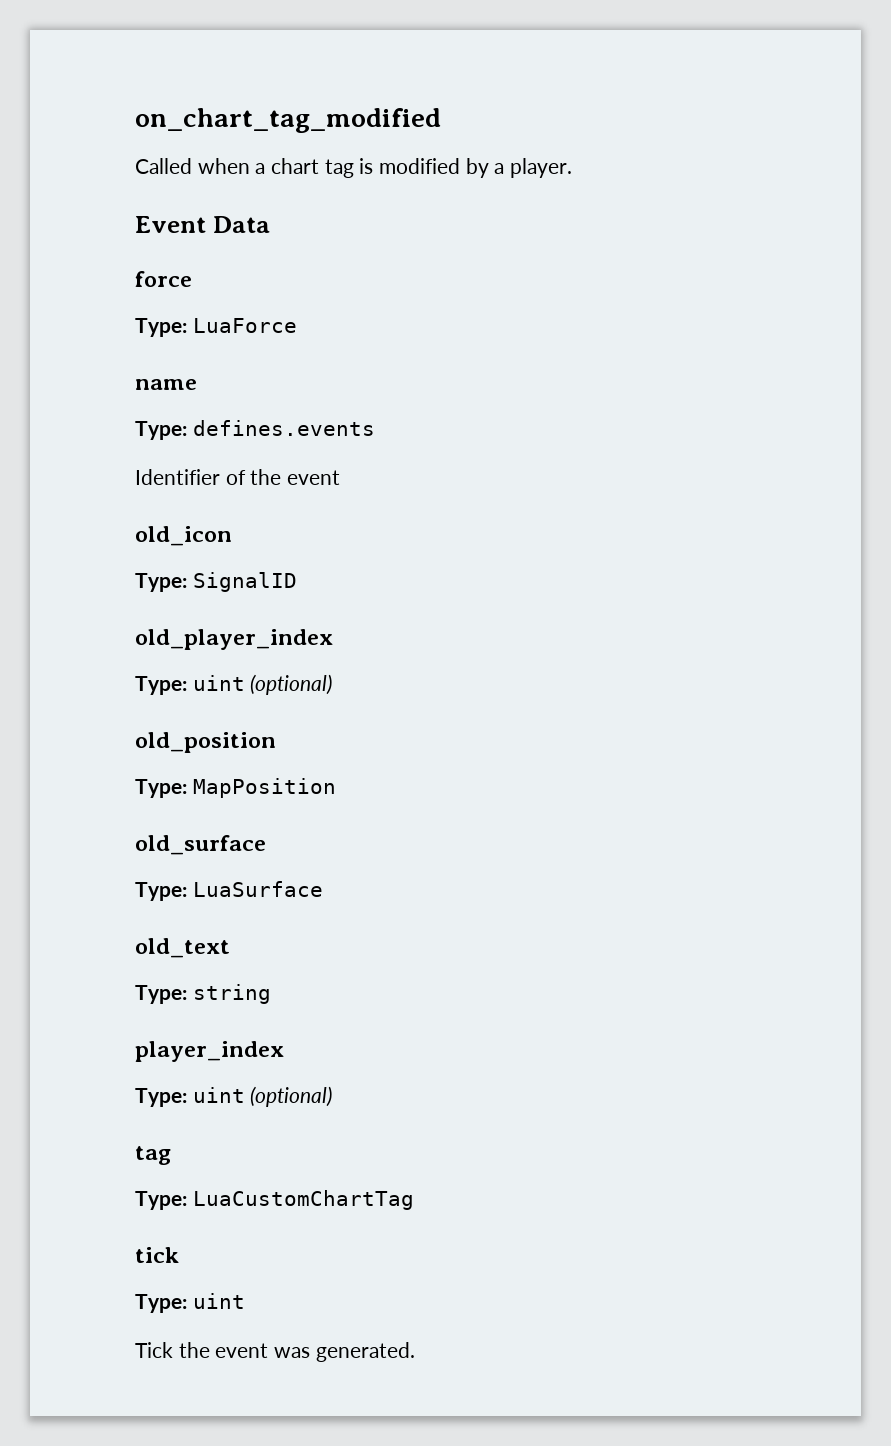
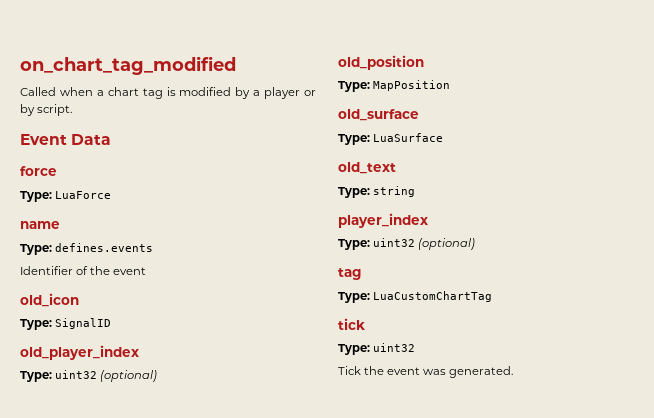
- Called when a chart tag is modified by a player.
+ Called when a chart tag is modified by a player or by script.
  old_player_index
- Type: uint (optional)
+ Type: uint32 (optional)
  player_index
- Type: uint (optional)
+ Type: uint32 (optional)
  tick
- Type: uint
+ Type: uint32

